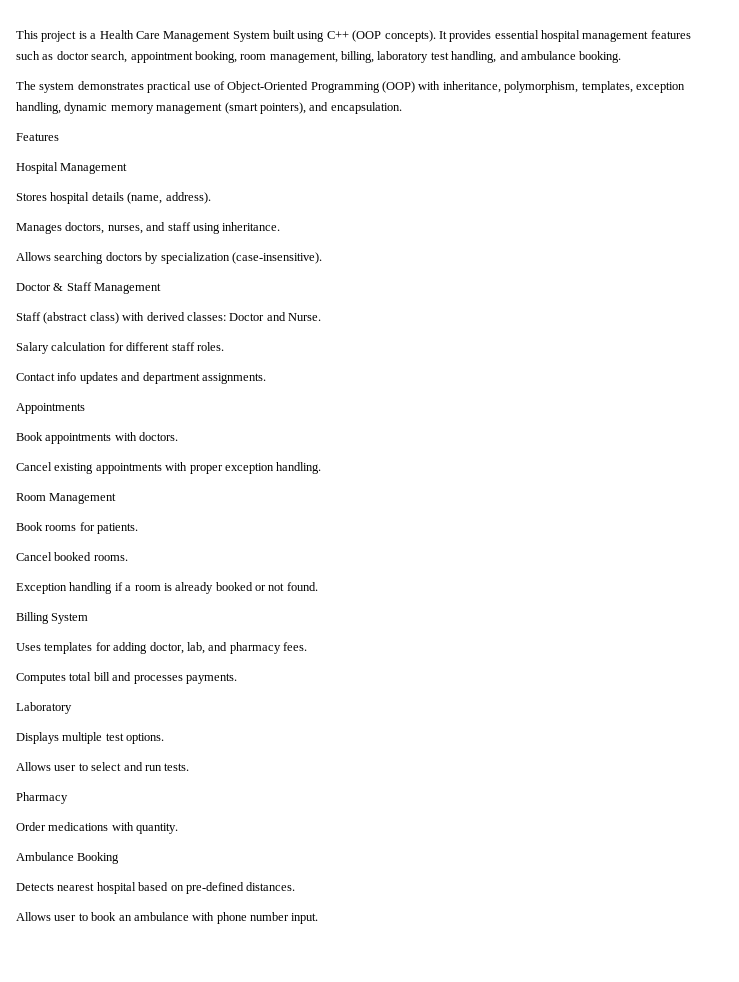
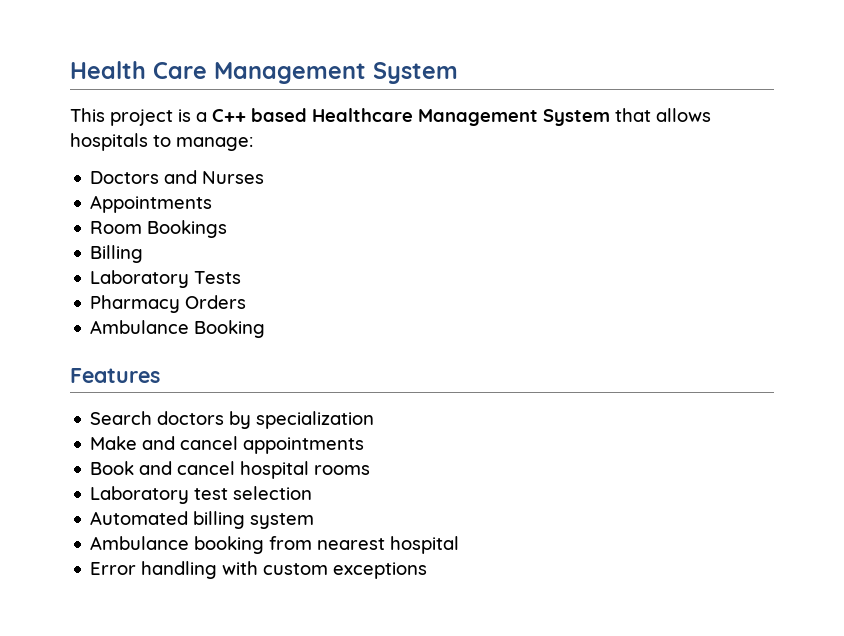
- This project is a Health Care Management System built using C++ (OOP concepts). It provides essential hospital management features such as doctor search, appointment booking, room management, billing, laboratory test handling, and ambulance booking.
- The system demonstrates practical use of Object-Oriented Programming (OOP) with inheritance, polymorphism, templates, exception handling, dynamic memory management (smart pointers), and encapsulation.
+ Health Care Management System
+ This project is a C++ based Healthcare Management System that allows hospitals to manage:
+ Doctors and Nurses
+ Appointments
+ Room Bookings
+ Billing
+ Laboratory Tests
+ Pharmacy Orders
+ Ambulance Booking
  Features
- Hospital Management
- Stores hospital details (name, address).
- Manages doctors, nurses, and staff using inheritance.
- Allows searching doctors by specialization (case-insensitive).
- Doctor & Staff Management
- Staff (abstract class) with derived classes: Doctor and Nurse.
- Salary calculation for different staff roles.
- Contact info updates and department assignments.
- Appointments
- Book appointments with doctors.
- Cancel existing appointments with proper exception handling.
- Room Management
- Book rooms for patients.
- Cancel booked rooms.
- Exception handling if a room is already booked or not found.
- Billing System
- Uses templates for adding doctor, lab, and pharmacy fees.
- Computes total bill and processes payments.
- Laboratory
- Displays multiple test options.
- Allows user to select and run tests.
- Pharmacy
- Order medications with quantity.
- Ambulance Booking
- Detects nearest hospital based on pre-defined distances.
- Allows user to book an ambulance with phone number input.
+ Search doctors by specialization
+ Make and cancel appointments
+ Book and cancel hospital rooms
+ Laboratory test selection
+ Automated billing system
+ Ambulance booking from nearest hospital
+ Error handling with custom exceptions

